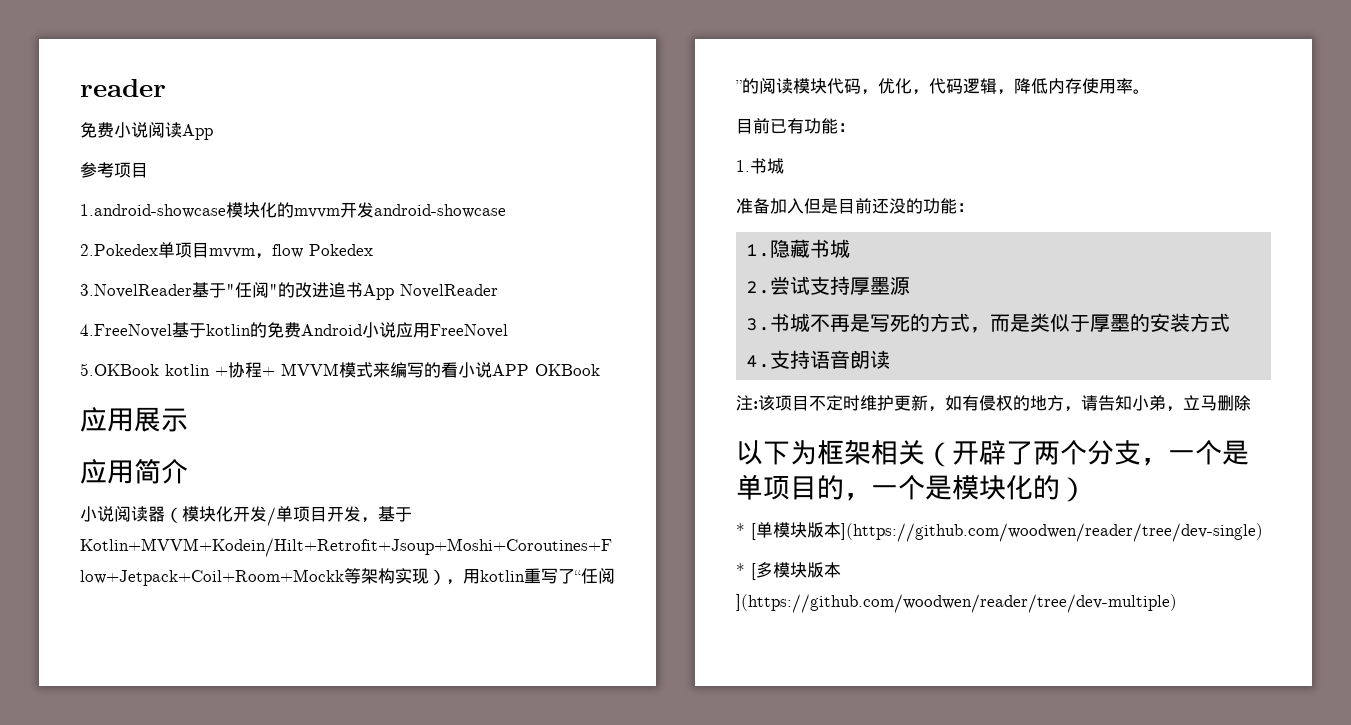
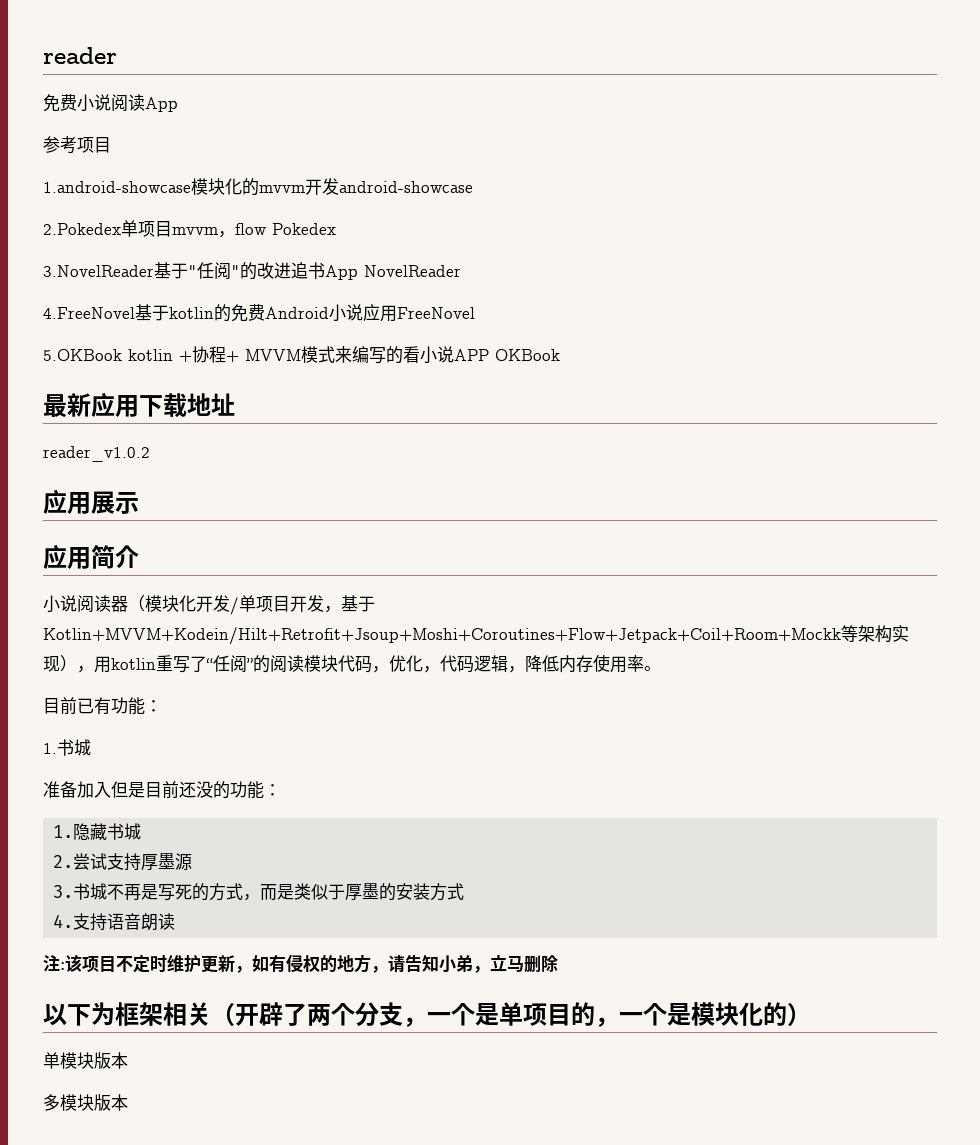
+ 最新应用下载地址
+ reader_v1.0.2
- * [单模块版本](https://github.com/woodwen/reader/tree/dev-single)
- * [多模块版本](https://github.com/woodwen/reader/tree/dev-multiple)
+ 单模块版本
+ 多模块版本

